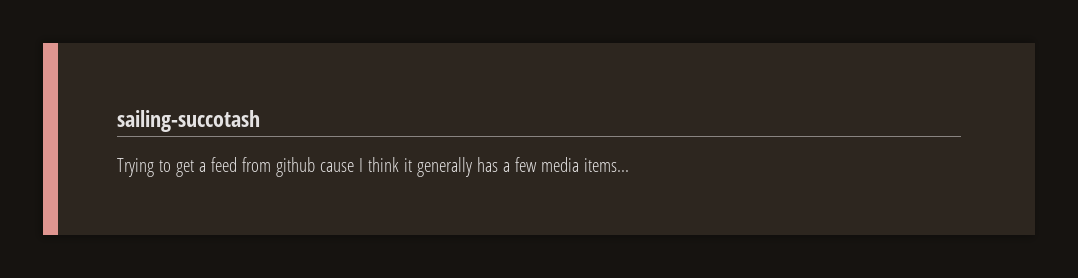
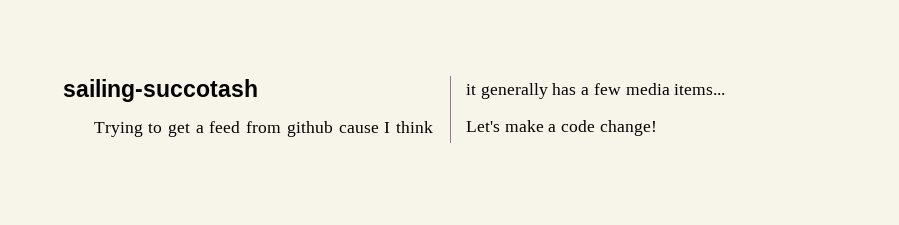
+ Let's make a code change!

